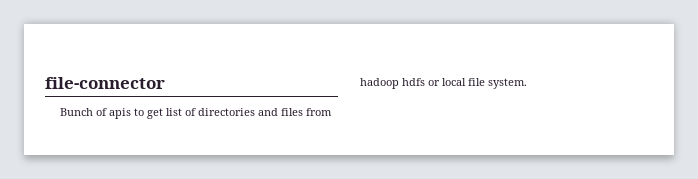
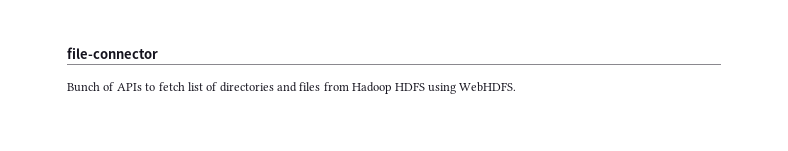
- Bunch of apis to get list of directories and files from hadoop hdfs or local file system.
+ Bunch of APIs to fetch list of directories and files from Hadoop HDFS using WebHDFS.

